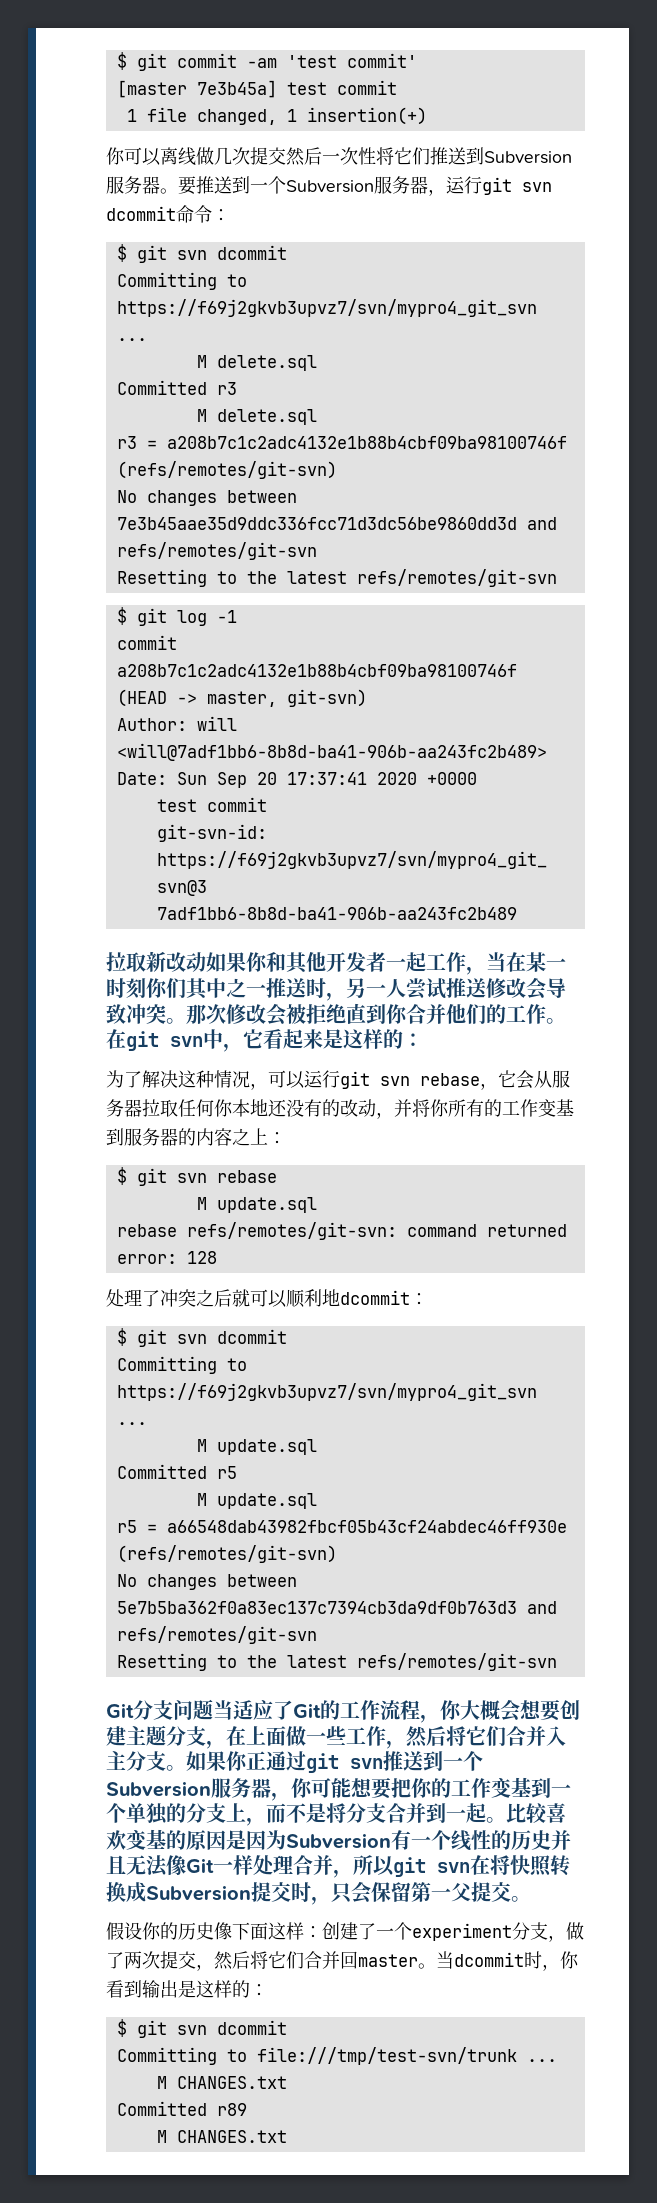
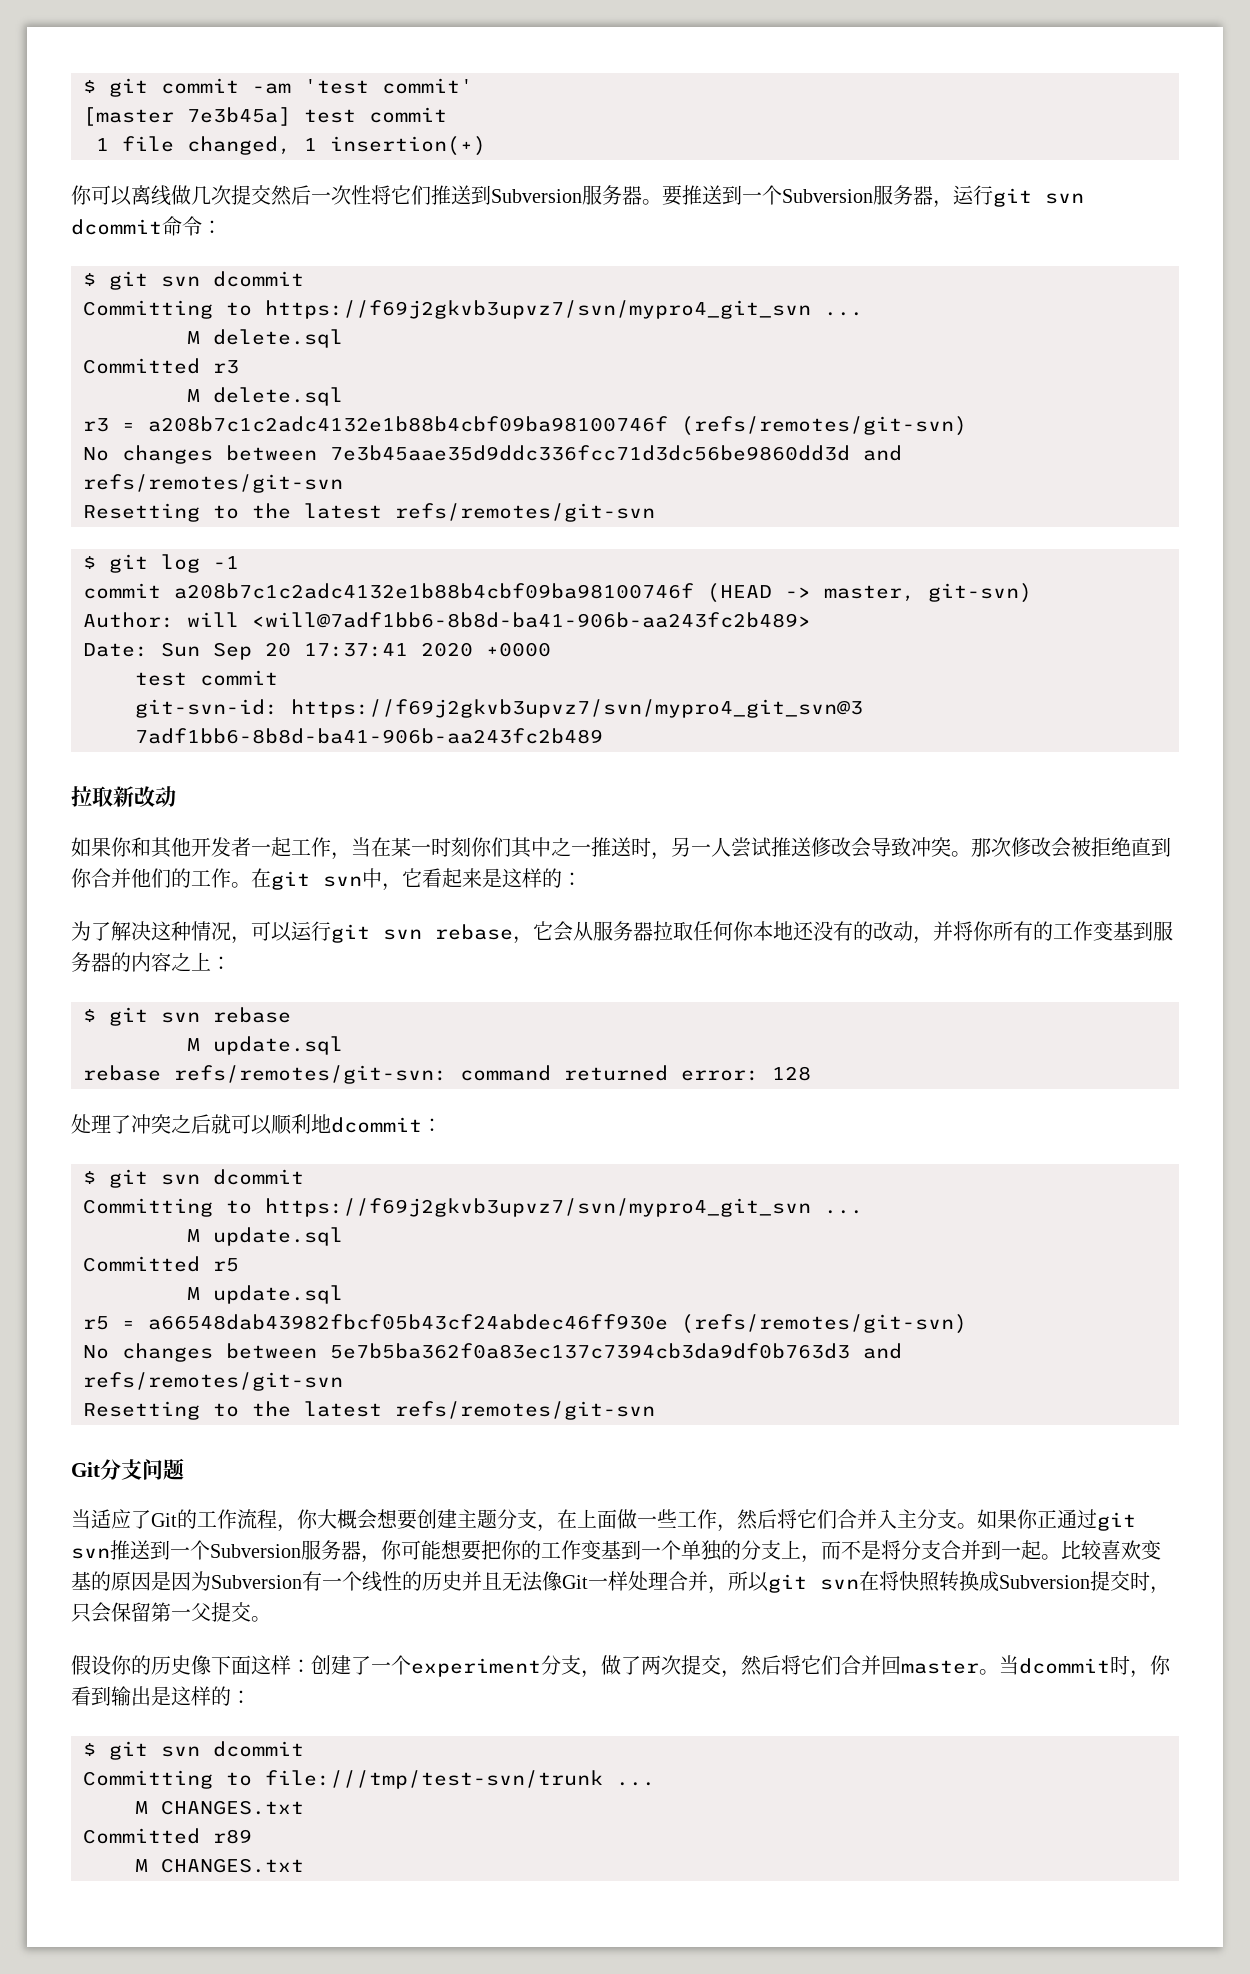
- 拉取新改动如果你和其他开发者一起工作，当在某一时刻你们其中之一推送时，另一人尝试推送修改会导致冲突。
+ 拉取新改动
+ 如果你和其他开发者一起工作，当在某一时刻你们其中之一推送时，另一人尝试推送修改会导致冲突。
- Git分支问题当适应了Git的工作流程，你大概会想要创建主题分支，在上面做一些工作，然后将它们合并入主分支。
+ Git分支问题
+ 当适应了Git的工作流程，你大概会想要创建主题分支，在上面做一些工作，然后将它们合并入主分支。

